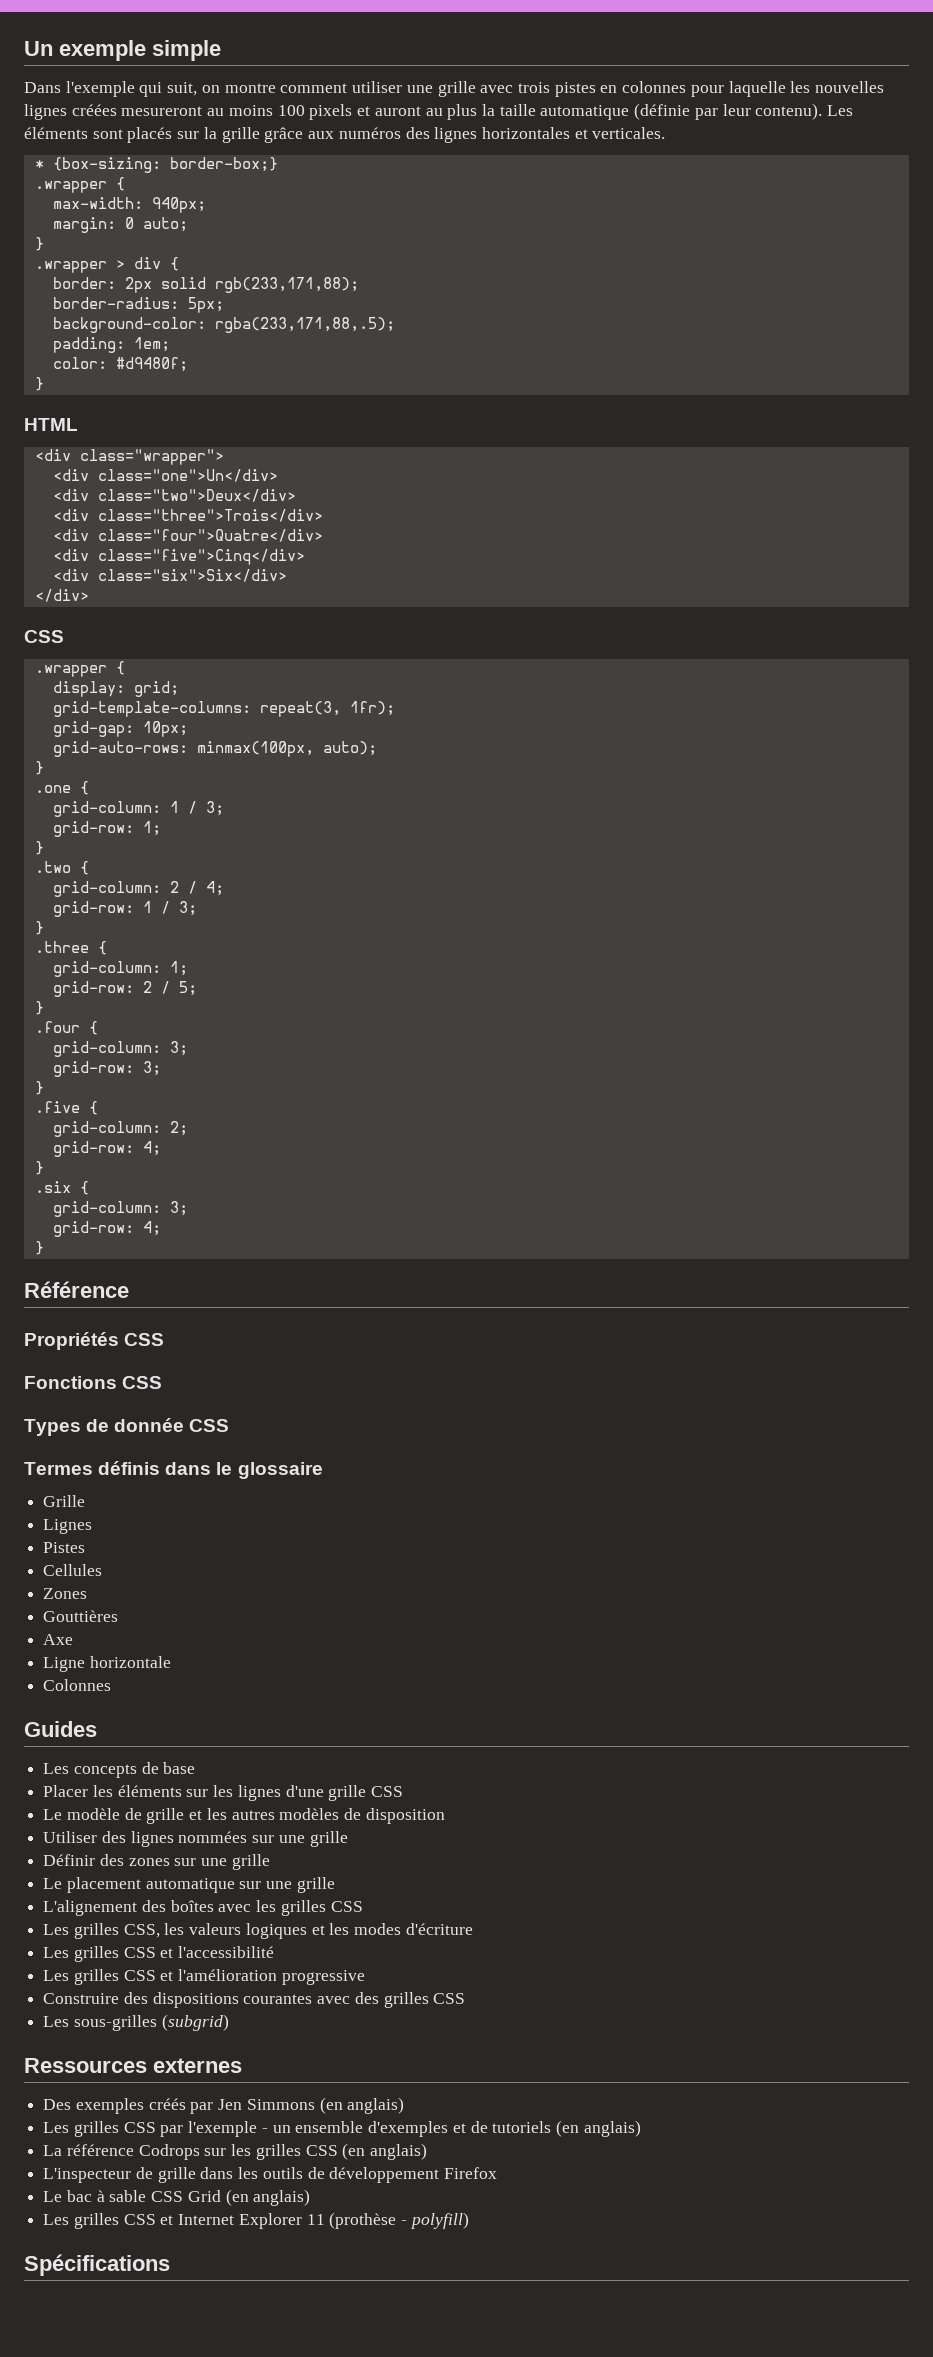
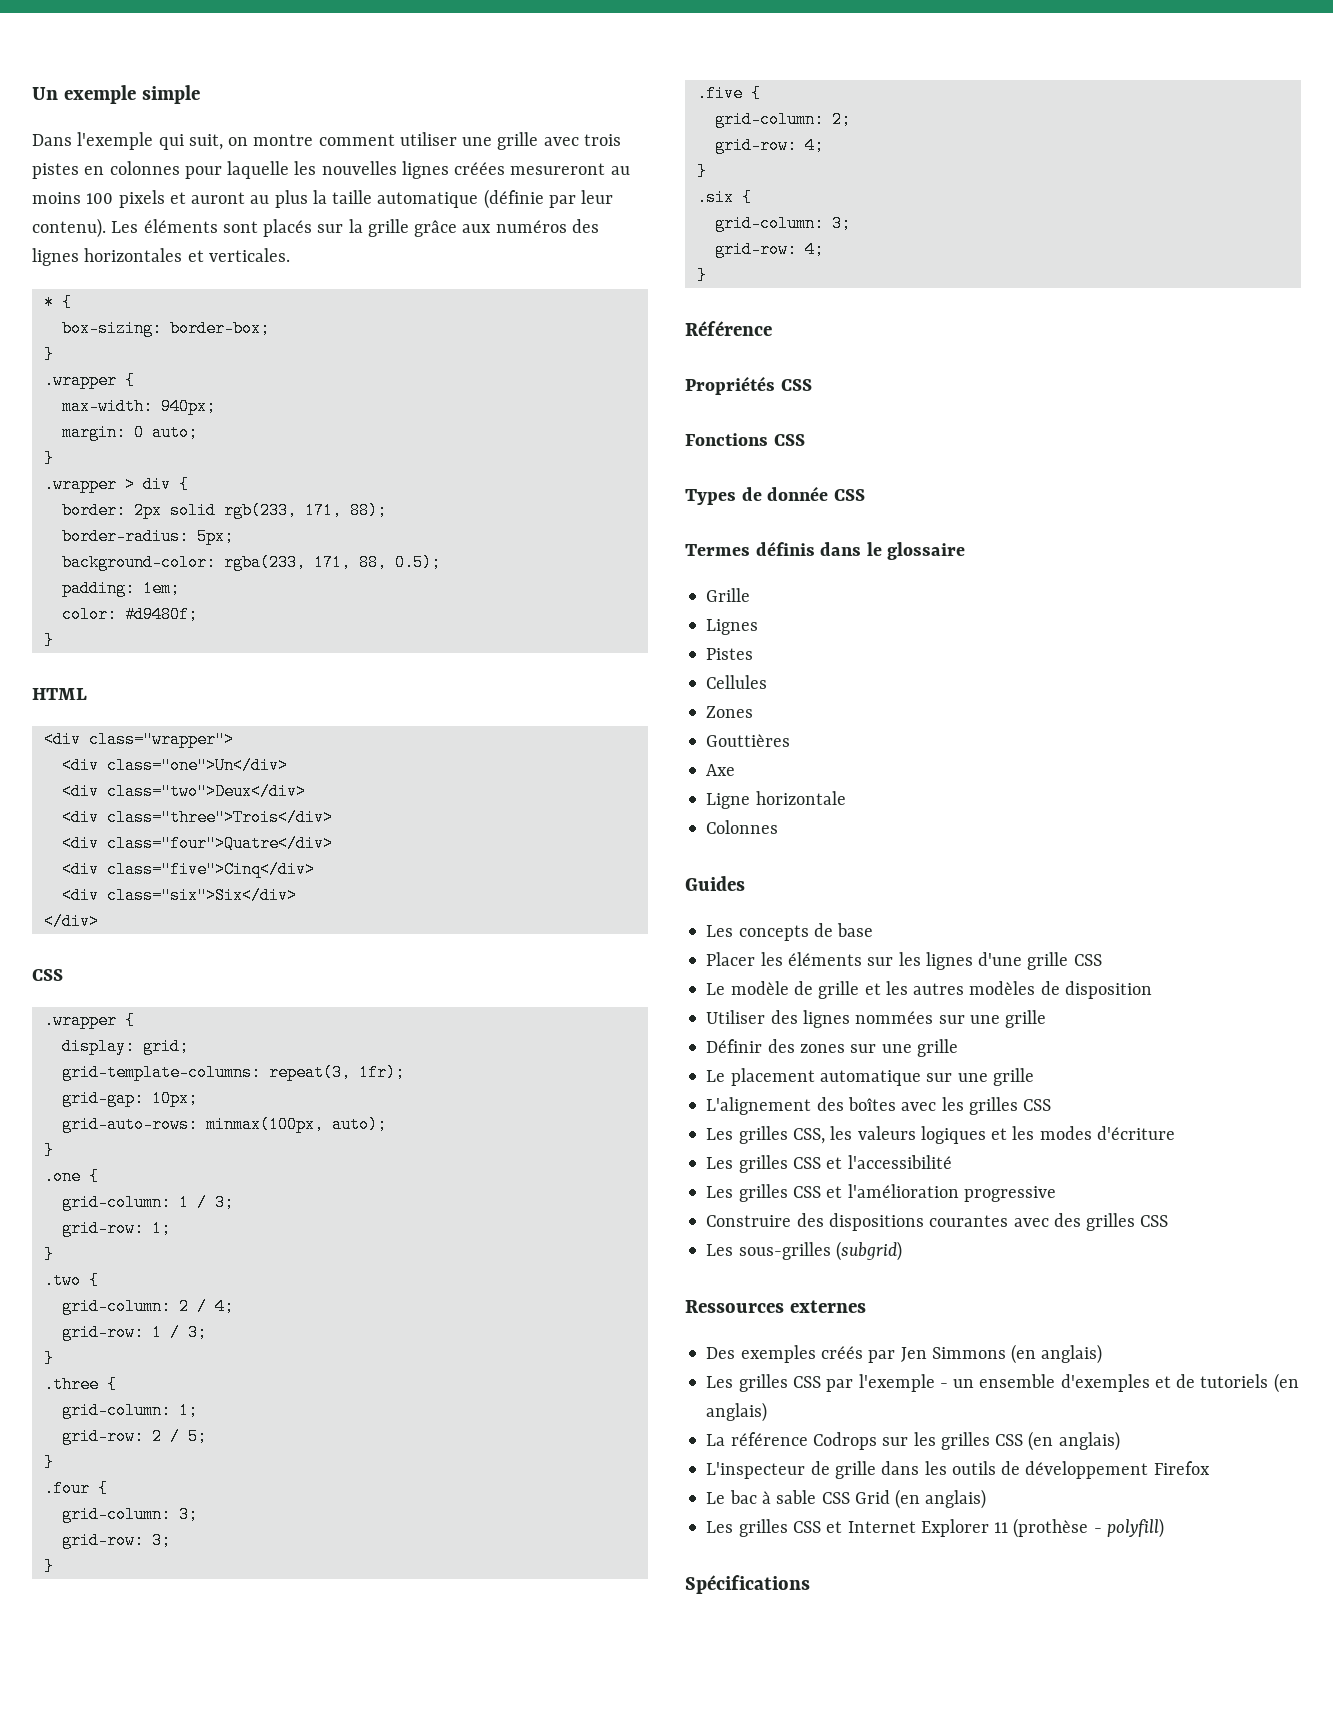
- * {box-sizing: border-box;}
+ * {
+ box-sizing: border-box;
+ }
- border: 2px solid rgb(233,171,88);
+ border: 2px solid rgb(233, 171, 88);
- background-color: rgba(233,171,88,.5);
+ background-color: rgba(233, 171, 88, 0.5);

